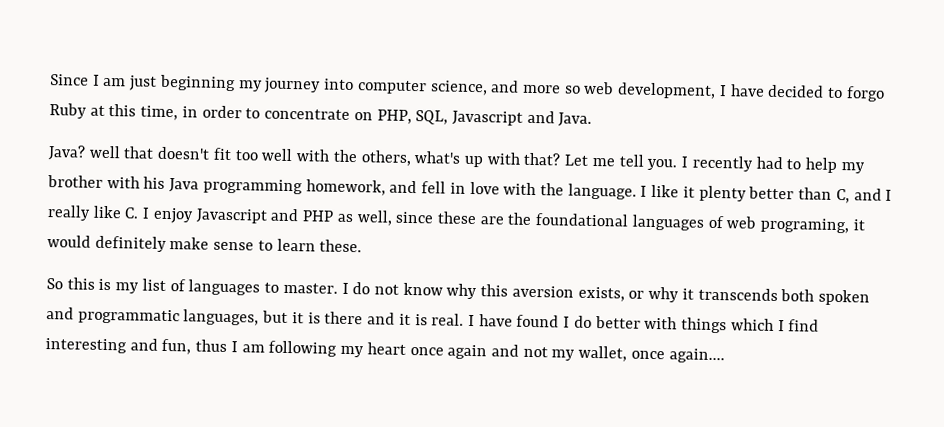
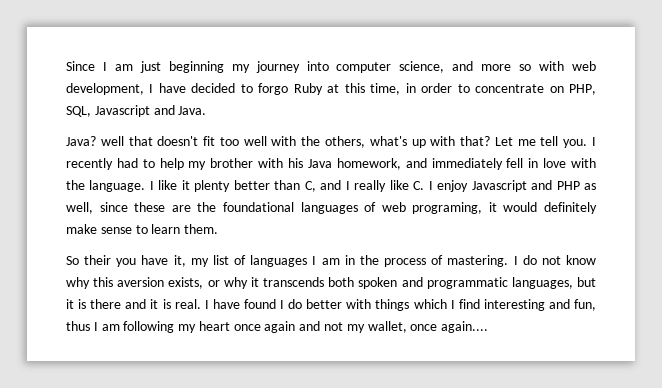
- Since I am just beginning my journey into computer science, and more so web development, I have decided to forgo Ruby at this time, in order to concentrate on PHP, SQL, Javascript and Java.
+ Since I am just beginning my journey into computer science, and more so with web development, I have decided to forgo Ruby at this time, in order to concentrate on PHP, SQL, Javascript and Java.
- I recently had to help my brother with his Java programming homework, and fell in love with the language.
+ I recently had to help my brother with his Java homework, and immediately fell in love with the language.
- I like it plenty better than C, and I really like C. I enjoy Javascript and PHP as well, since these are the foundational languages of web programing, it would definitely make sense to learn these.
+ I like it plenty better than C, and I really like C. I enjoy Javascript and PHP as well, since these are the foundational languages of web programing, it would definitely make sense to learn them.
- So this is my list of languages to master.
+ So their you have it, my list of languages I am in the process of mastering.

